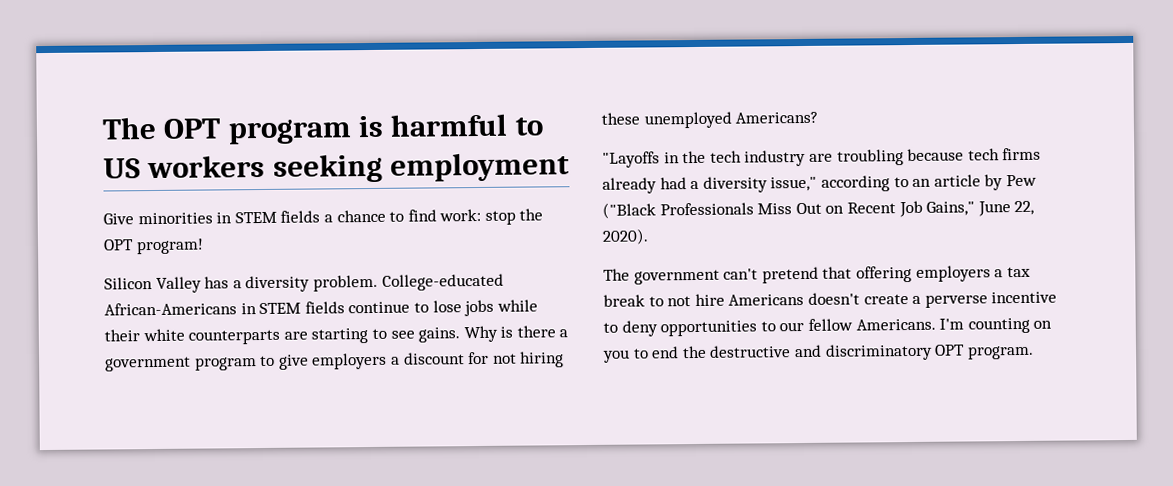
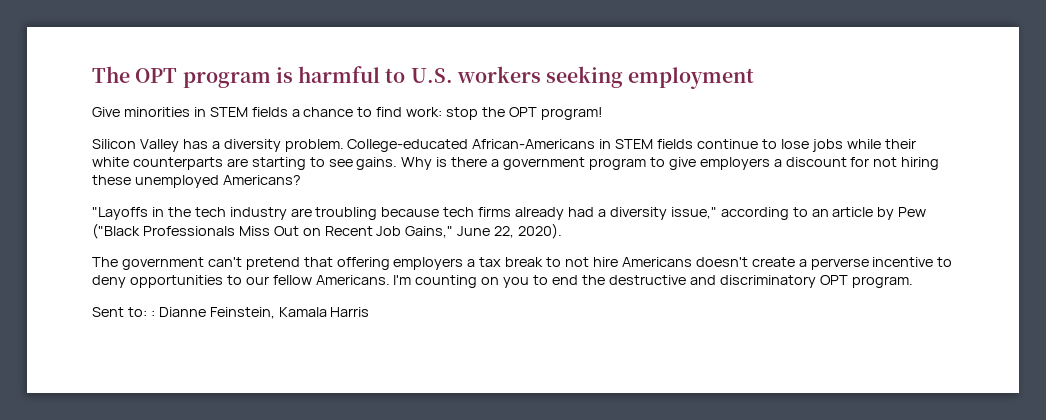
- The OPT program is harmful to US workers seeking employment
+ The OPT program is harmful to U.S. workers seeking employment
+ Sent to: : Dianne Feinstein, Kamala Harris

